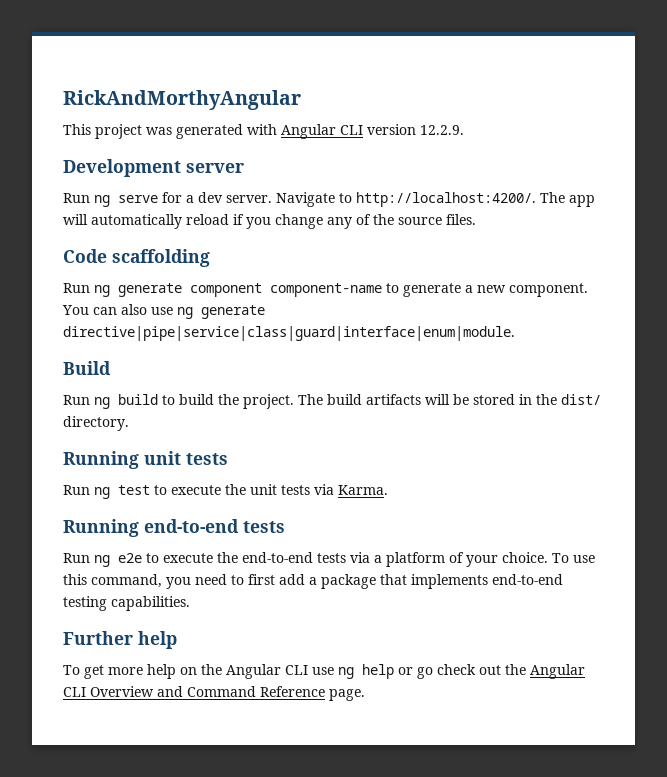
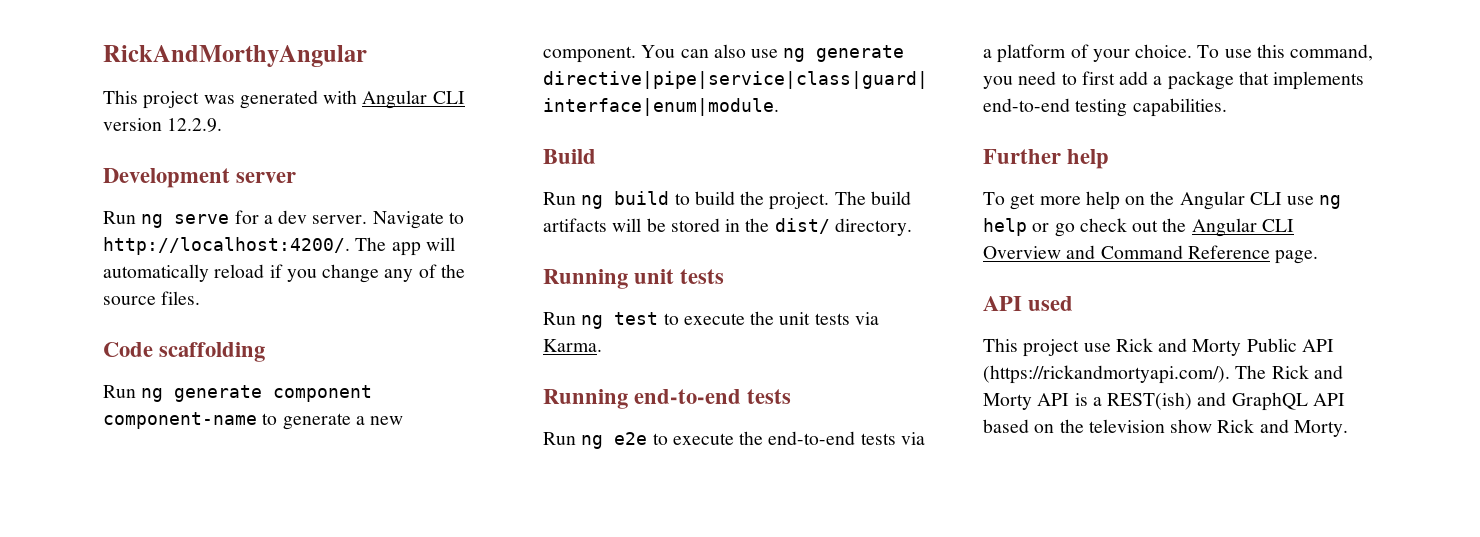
+ API used
+ This project use Rick and Morty Public API (https://rickandmortyapi.com/). The Rick and Morty API is a REST(ish) and GraphQL API based on the television show Rick and Morty.

